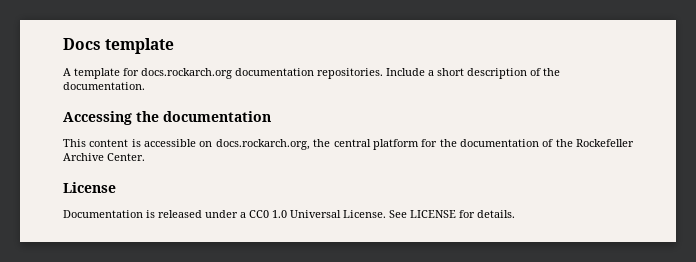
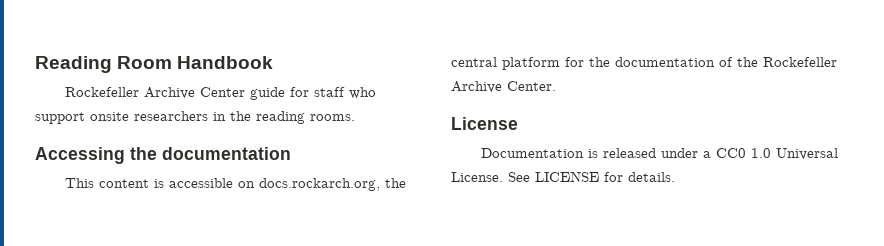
- Docs template
- A template for docs.rockarch.org documentation repositories. Include a short description of the documentation.
+ Reading Room Handbook
+ Rockefeller Archive Center guide for staff who support onsite researchers in the reading rooms.

